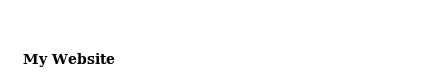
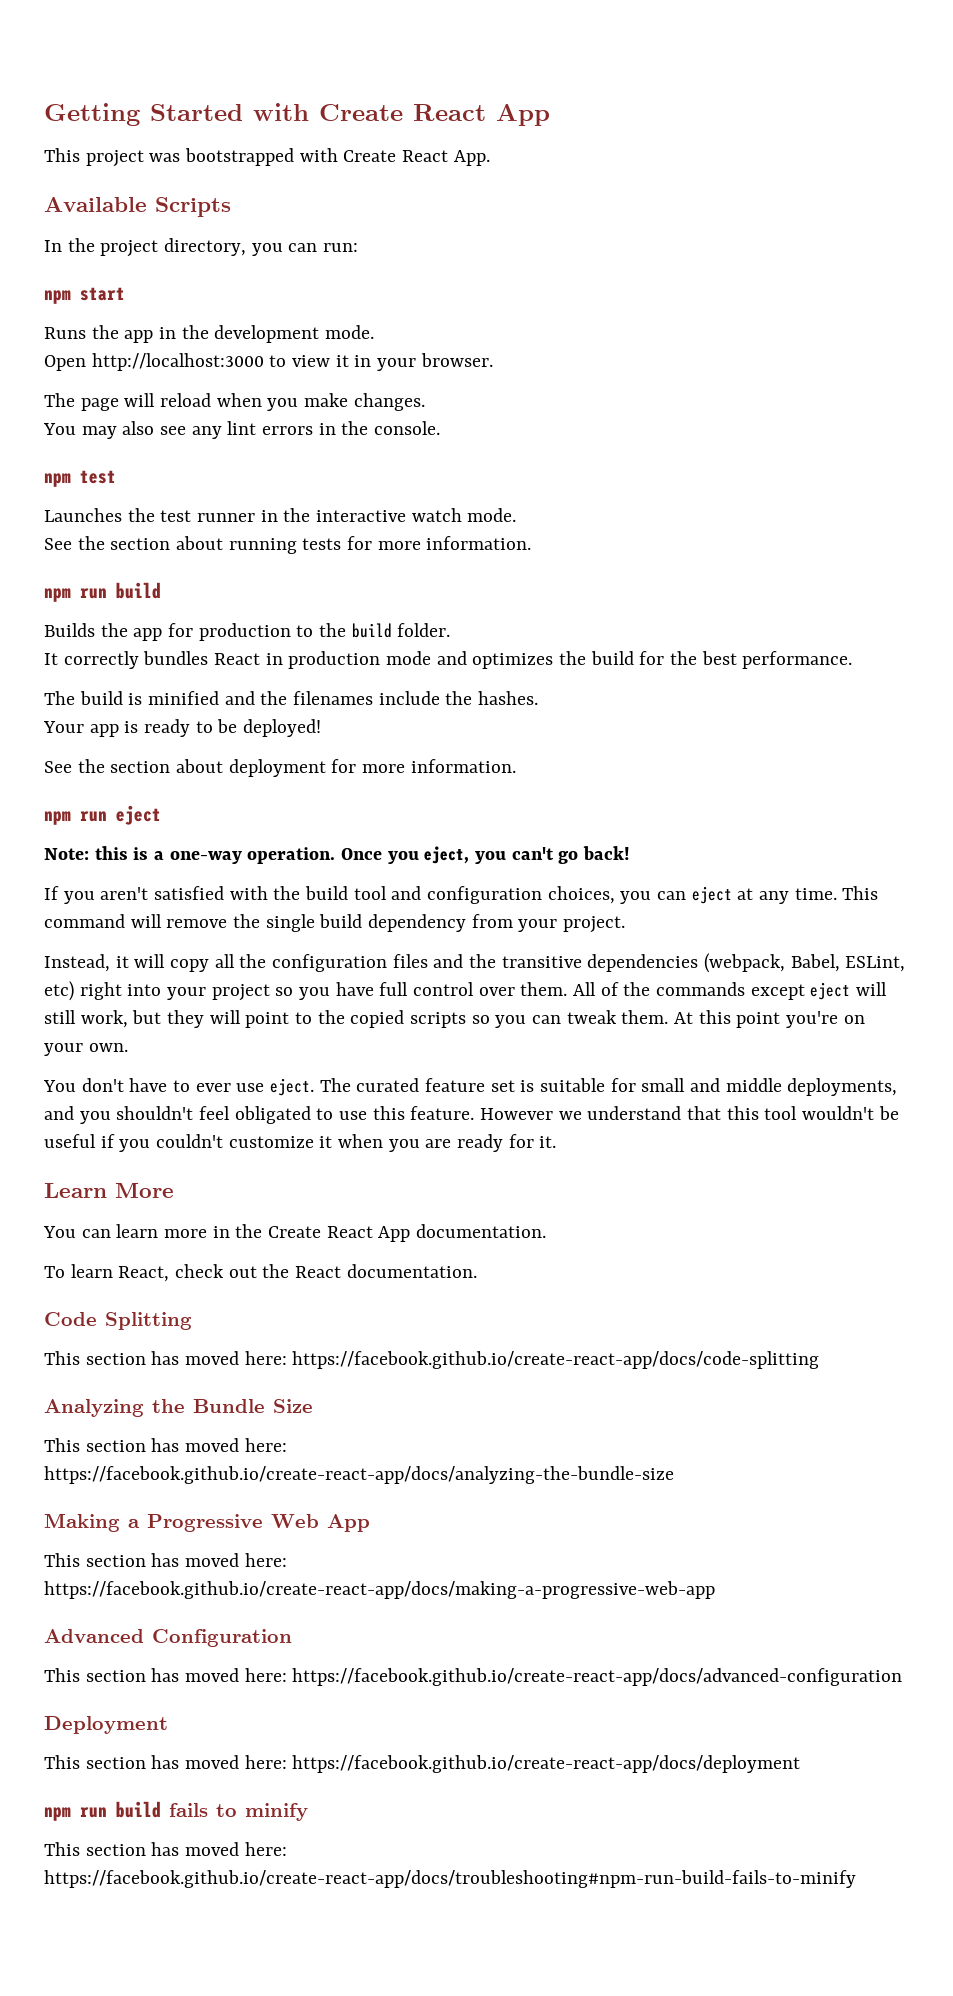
- My Website
+ Getting Started with Create React App
+ This project was bootstrapped with Create React App.
+ Available Scripts
+ In the project directory, you can run:
+ npm start
+ Runs the app in the development mode.
+ Open http://localhost:3000 to view it in your browser.
+ The page will reload when you make changes.
+ You may also see any lint errors in the console.
+ npm test
+ Launches the test runner in the interactive watch mode.
+ See the section about running tests for more information.
+ npm run build
+ Builds the app for production to the build folder.
+ It correctly bundles React in production mode and optimizes the build for the best performance.
+ The build is minified and the filenames include the hashes.
+ Your app is ready to be deployed!
+ See the section about deployment for more information.
+ npm run eject
+ Note: this is a one-way operation. Once you eject, you can't go back!
+ If you aren't satisfied with the build tool and configuration choices, you can eject at any time. This command will remove the single build dependency from your project.
+ Instead, it will copy all the configuration files and the transitive dependencies (webpack, Babel, ESLint, etc) right into your project so you have full control over them. All of the commands except eject will still work, but they will point to the copied scripts so you can tweak them. At this point you're on your own.
+ You don't have to ever use eject. The curated feature set is suitable for small and middle deployments, and you shouldn't feel obligated to use this feature. However we understand that this tool wouldn't be useful if you couldn't customize it when you are ready for it.
+ Learn More
+ You can learn more in the Create React App documentation.
+ To learn React, check out the React documentation.
+ Code Splitting
+ This section has moved here: https://facebook.github.io/create-react-app/docs/code-splitting
+ Analyzing the Bundle Size
+ This section has moved here: https://facebook.github.io/create-react-app/docs/analyzing-the-bundle-size
+ Making a Progressive Web App
+ This section has moved here: https://facebook.github.io/create-react-app/docs/making-a-progressive-web-app
+ Advanced Configuration
+ This section has moved here: https://facebook.github.io/create-react-app/docs/advanced-configuration
+ Deployment
+ This section has moved here: https://facebook.github.io/create-react-app/docs/deployment
+ npm run build fails to minify
+ This section has moved here: https://facebook.github.io/create-react-app/docs/troubleshooting#npm-run-build-fails-to-minify

